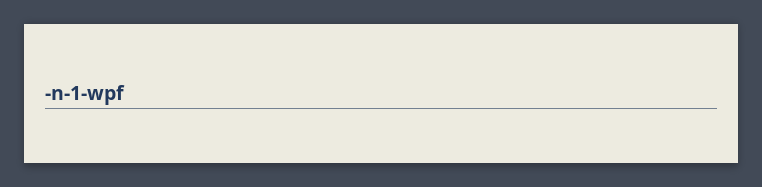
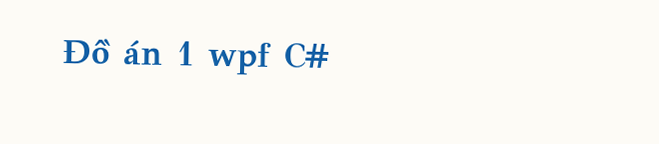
- -n-1-wpf
+ Đồ án 1 wpf C#

